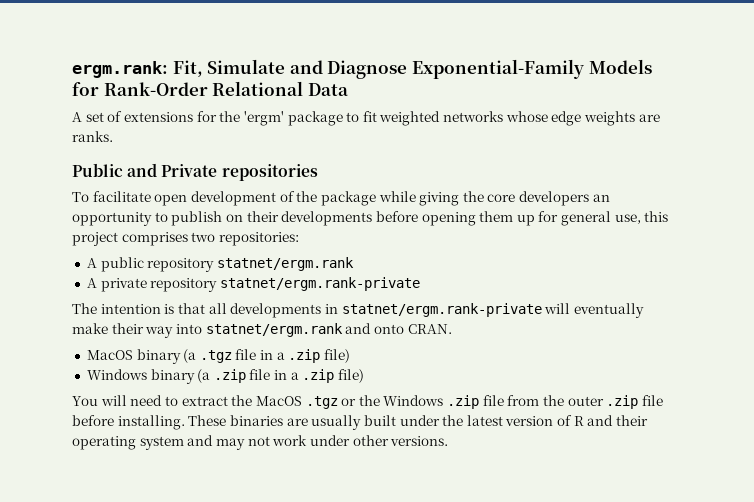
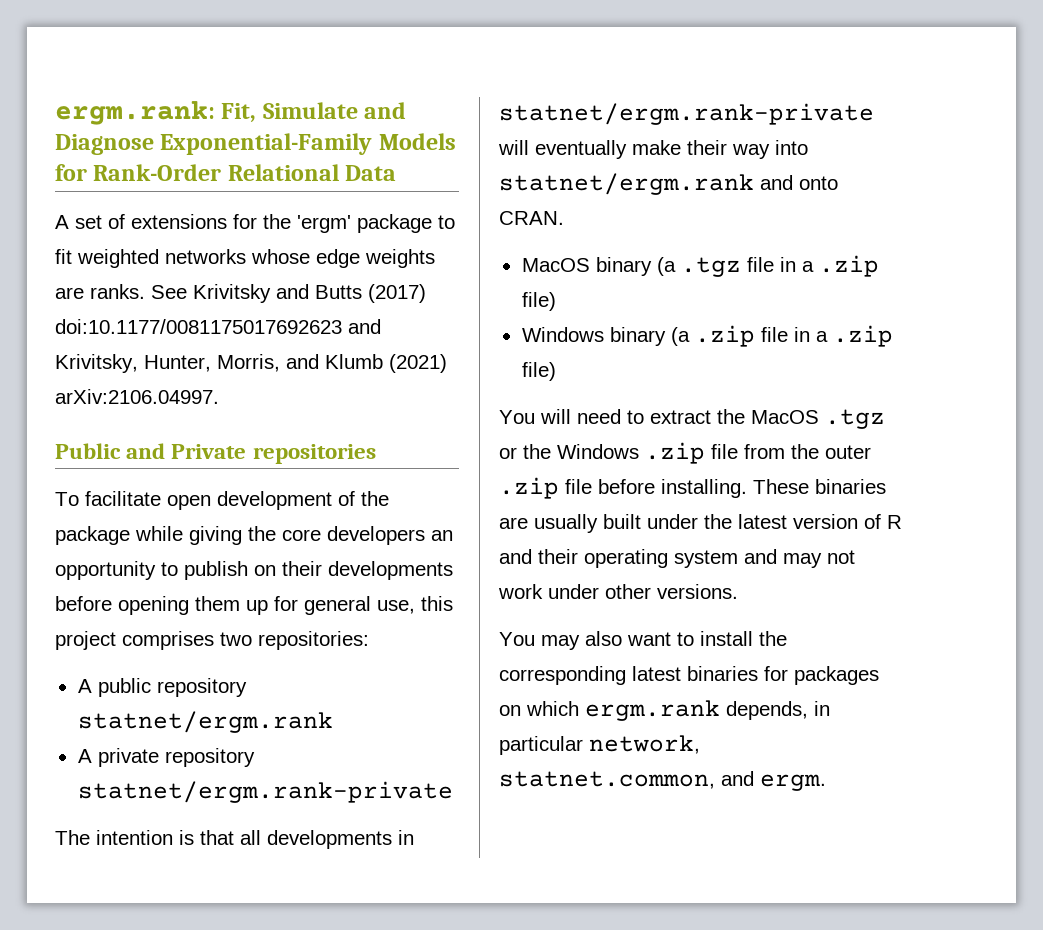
+ See Krivitsky and Butts (2017) doi:10.1177/0081175017692623 and Krivitsky, Hunter, Morris, and Klumb (2021) arXiv:2106.04997.
+ You may also want to install the corresponding latest binaries for packages on which ergm.rank depends, in particular network, statnet.common, and ergm.

